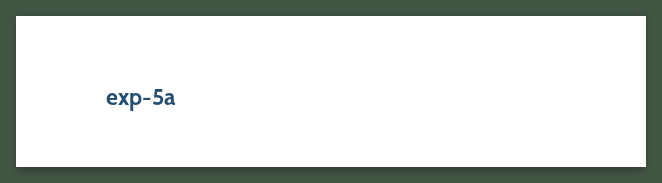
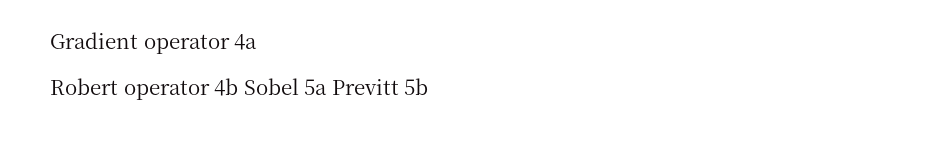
- exp-5a
+ Gradient operator 4a
+ Robert operator 4b Sobel 5a Previtt 5b

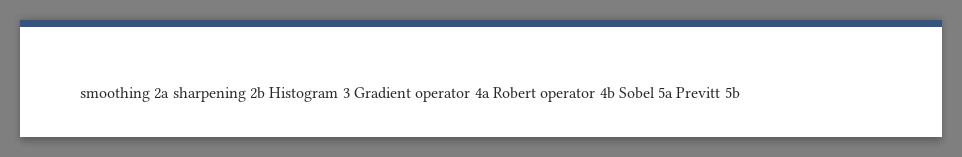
- Gradient operator 4a
- Robert operator 4b Sobel 5a Previtt 5b
+ smoothing 2a sharpening 2b Histogram 3 Gradient operator 4a Robert operator 4b Sobel 5a Previtt 5b

